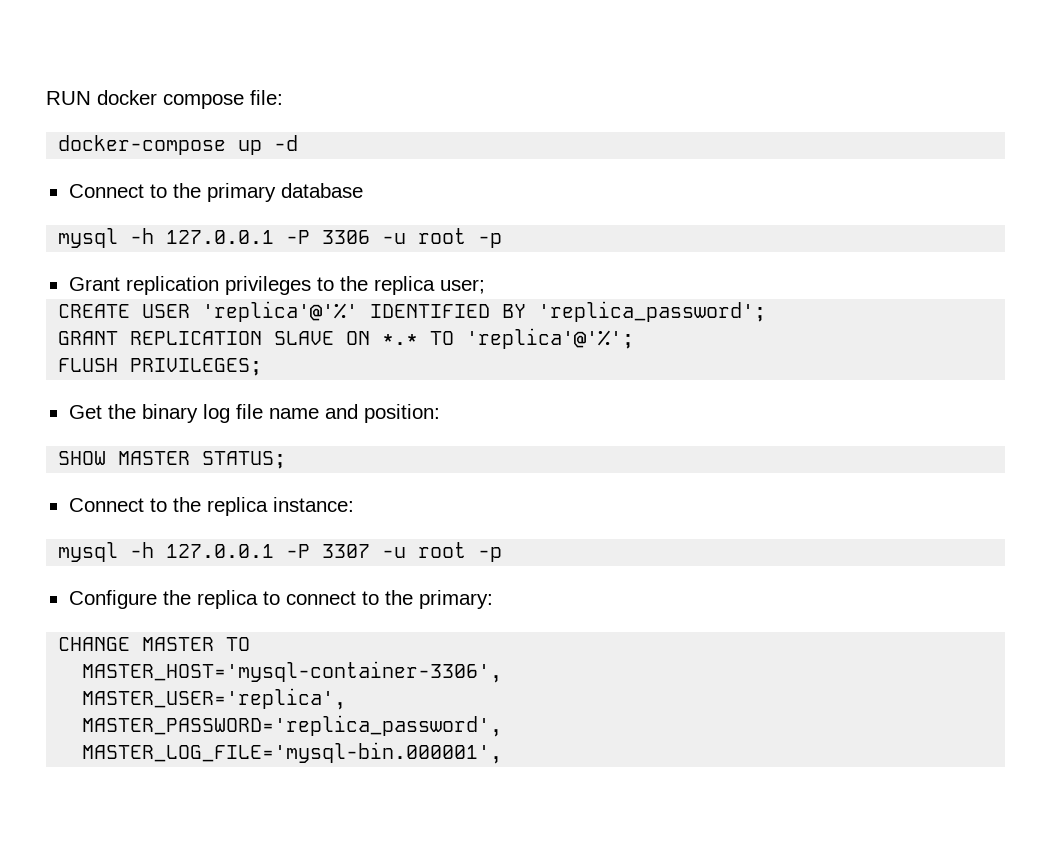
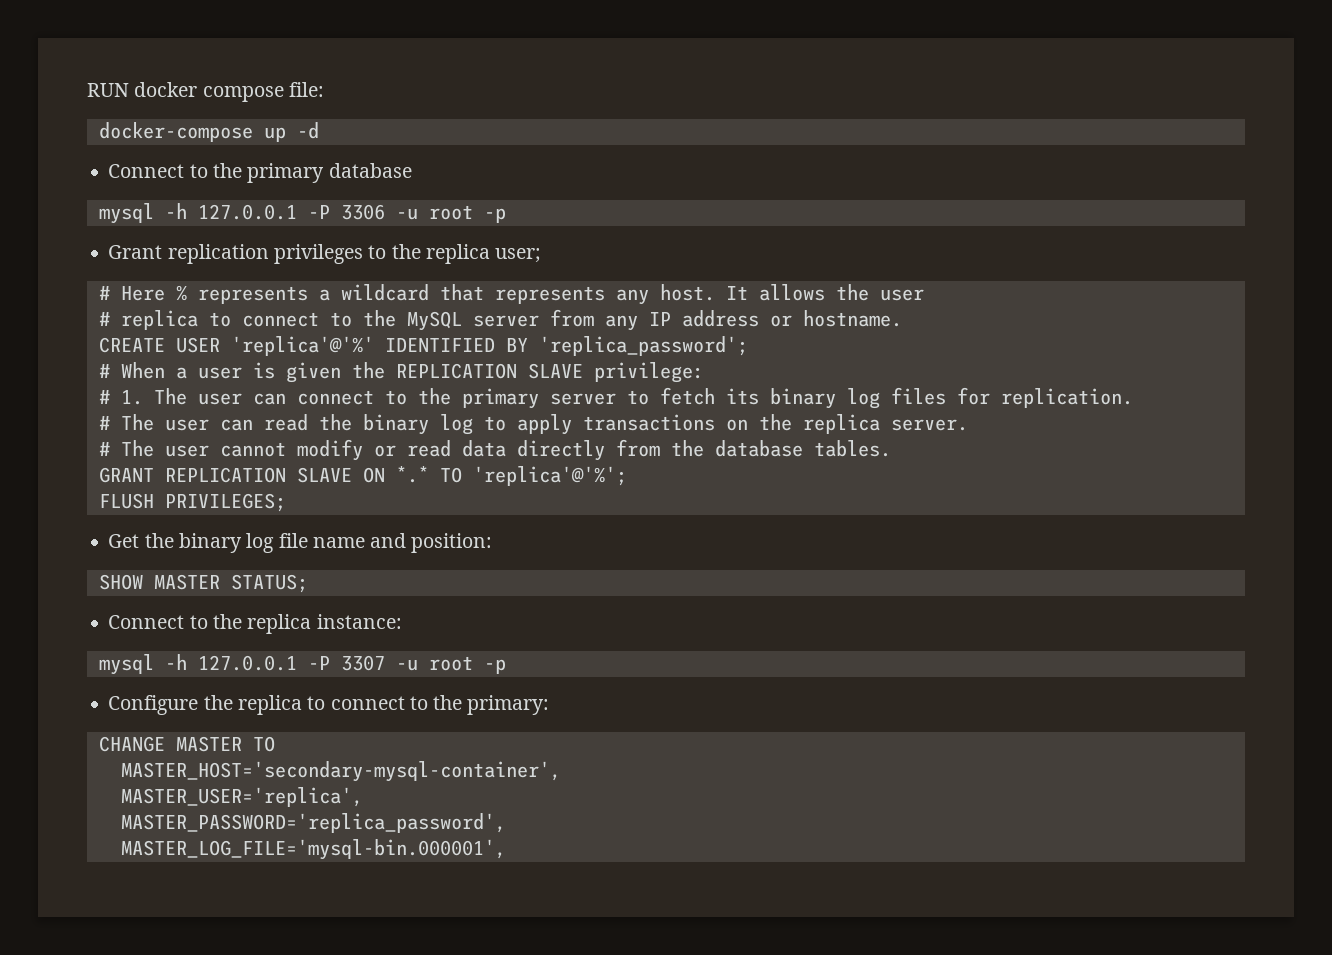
+ # Here % represents a wildcard that represents any host. It allows the user
+ # replica to connect to the MySQL server from any IP address or hostname.
+ # When a user is given the REPLICATION SLAVE privilege:
+ # 1. The user can connect to the primary server to fetch its binary log files for replication.
+ # The user can read the binary log to apply transactions on the replica server.
+ # The user cannot modify or read data directly from the database tables.
- MASTER_HOST='mysql-container-3306',
+ MASTER_HOST='secondary-mysql-container',

